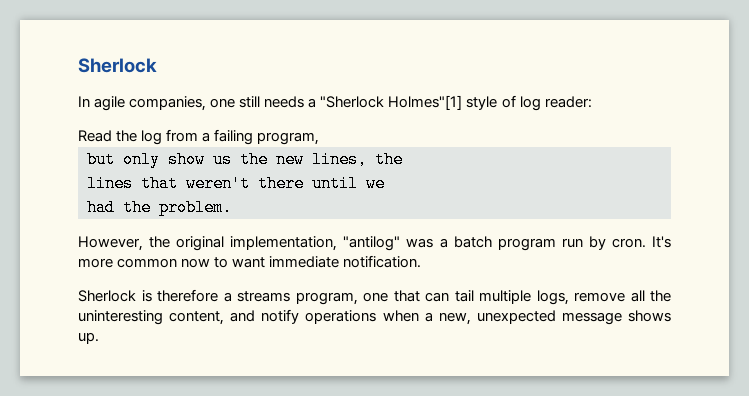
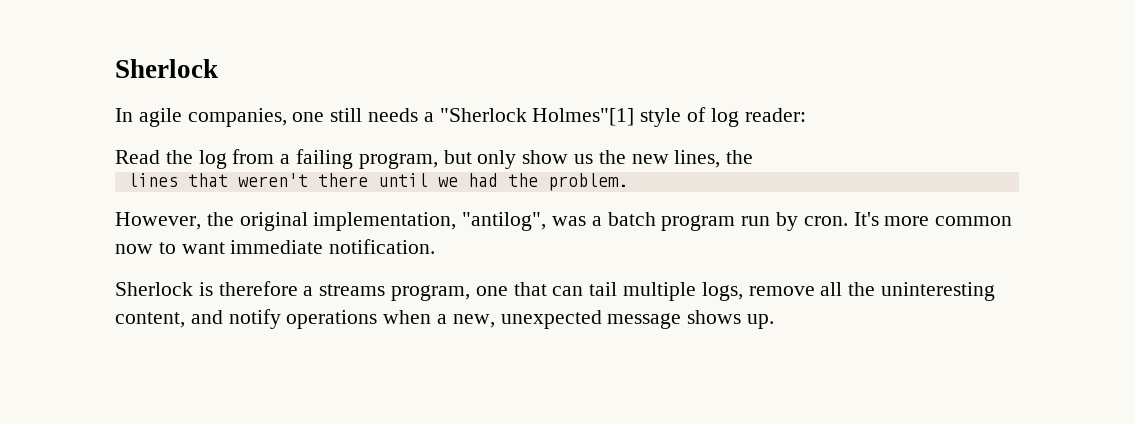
- Read the log from a failing program,
- but only show us the new lines, the
+ Read the log from a failing program, but only show us the new lines, the
- lines that weren't there until we
- had the problem.
+ lines that weren't there until we had the problem.
- However, the original implementation, "antilog" was a batch program run by cron.
+ However, the original implementation, "antilog", was a batch program run by cron.

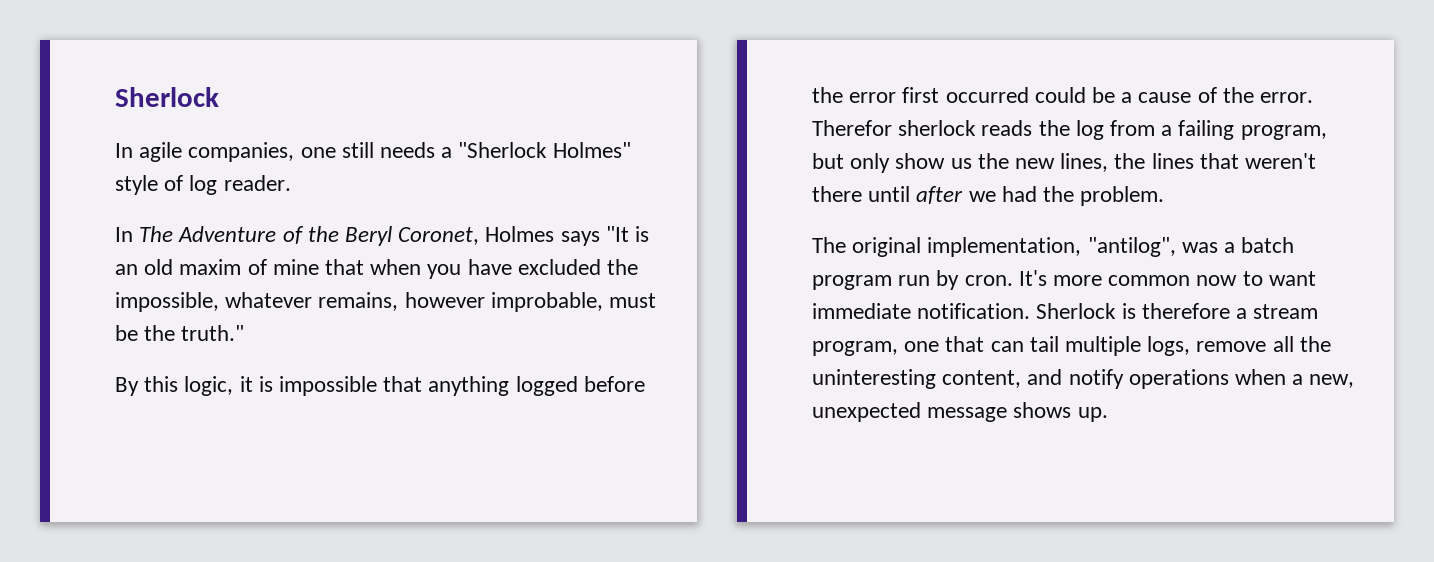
- In agile companies, one still needs a "Sherlock Holmes"[1] style of log reader:
- Read the log from a failing program, but only show us the new lines, the
- lines that weren't there until we had the problem.
+ In agile companies, one still needs a "Sherlock Holmes" style of log reader.
+ In The Adventure of the Beryl Coronet, Holmes says "It is an old maxim of mine that when you have excluded the impossible, whatever remains, however improbable, must be the truth."
+ By this logic, it is impossible that anything logged before the error first occurred could be a cause of the error. Therefor sherlock reads the log from a failing program, but only show us the new lines, the lines that weren't there until after we had the problem.
- However, the original implementation, "antilog", was a batch program run by cron.
+ The original implementation, "antilog", was a batch program run by cron.
- It's more common now to want immediate notification.
- Sherlock is therefore a streams program, one that can tail multiple logs, remove all the uninteresting content, and notify operations when a new, unexpected message shows up.
+ It's more common now to want immediate notification. Sherlock is therefore a stream program, one that can tail multiple logs, remove all the uninteresting content, and notify operations when a new, unexpected message shows up.

